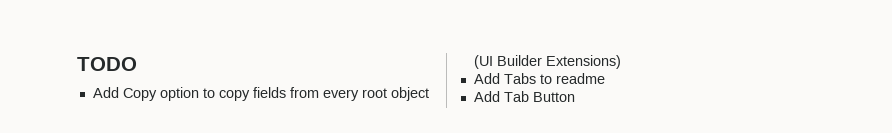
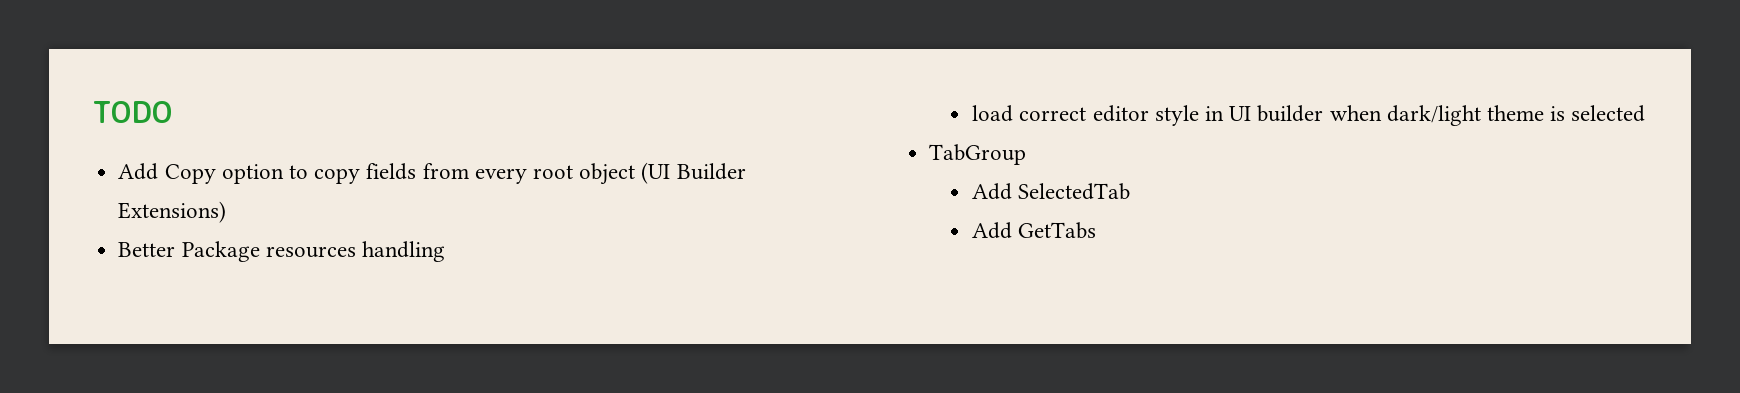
- Add Tabs to readme
- Add Tab Button
+ Better Package resources handling
+ load correct editor style in UI builder when dark/light theme is selected
+ TabGroup
+ Add SelectedTab
+ Add GetTabs

